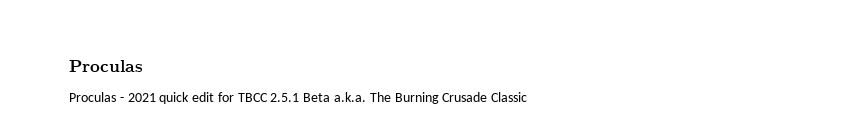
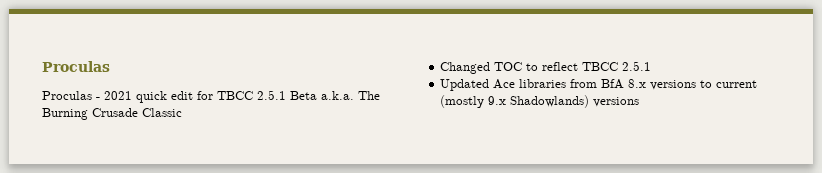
+ Changed TOC to reflect TBCC 2.5.1
+ Updated Ace libraries from BfA 8.x versions to current (mostly 9.x Shadowlands) versions

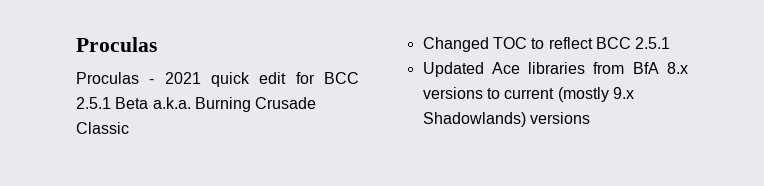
- Proculas - 2021 quick edit for TBCC 2.5.1 Beta a.k.a. The Burning Crusade Classic
+ Proculas - 2021 quick edit for BCC 2.5.1 Beta a.k.a. Burning Crusade Classic
- Changed TOC to reflect TBCC 2.5.1
+ Changed TOC to reflect BCC 2.5.1

